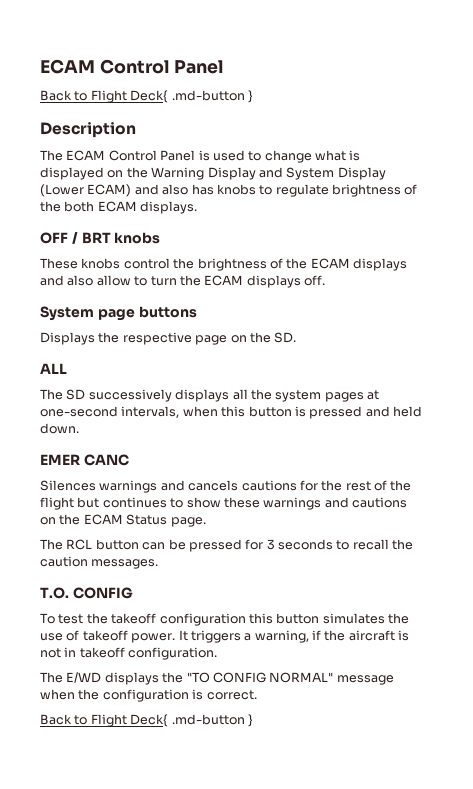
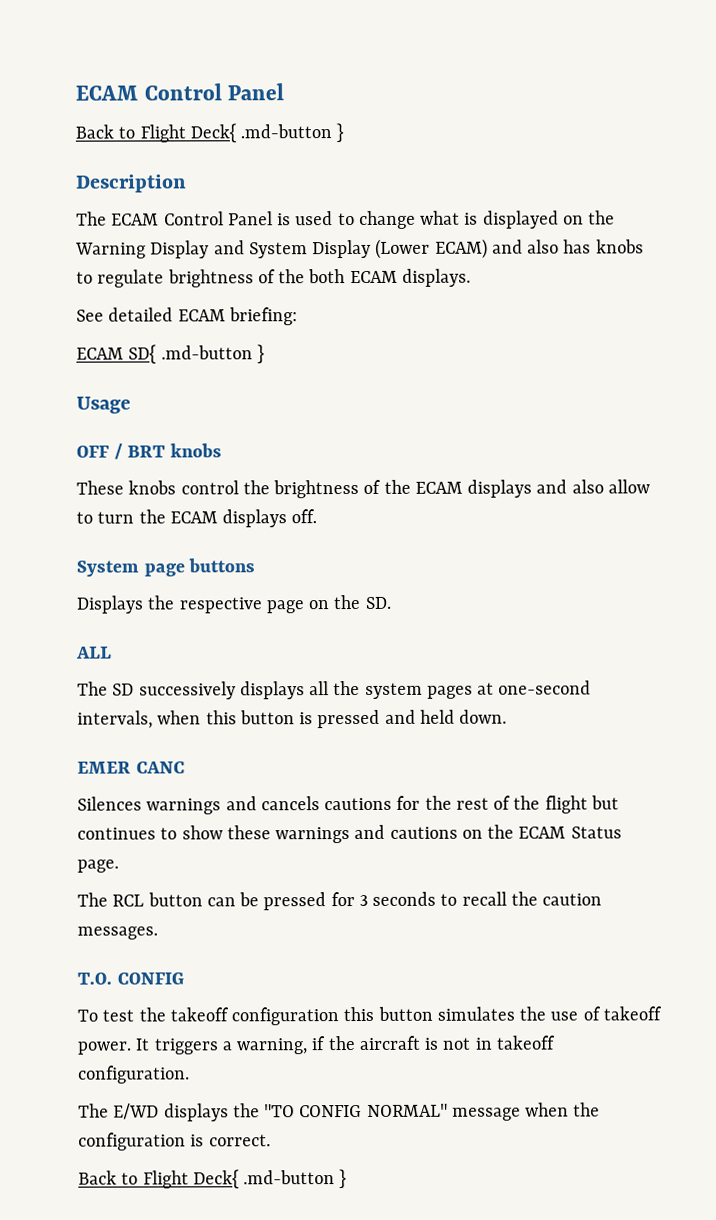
+ See detailed ECAM briefing:
+ ECAM SD{ .md-button }
+ Usage

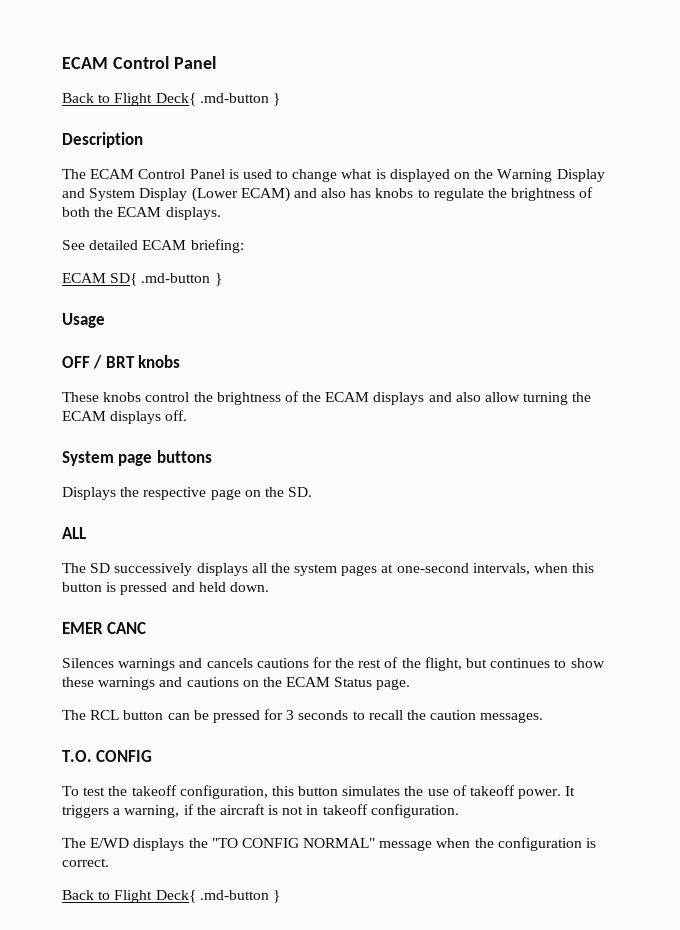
- The ECAM Control Panel is used to change what is displayed on the Warning Display and System Display (Lower ECAM) and also has knobs to regulate brightness of the both ECAM displays.
+ The ECAM Control Panel is used to change what is displayed on the Warning Display and System Display (Lower ECAM) and also has knobs to regulate the brightness of both the ECAM displays.
- These knobs control the brightness of the ECAM displays and also allow to turn the ECAM displays off.
+ These knobs control the brightness of the ECAM displays and also allow turning the ECAM displays off.
- Silences warnings and cancels cautions for the rest of the flight but continues to show these warnings and cautions on the ECAM Status page.
+ Silences warnings and cancels cautions for the rest of the flight, but continues to show these warnings and cautions on the ECAM Status page.
- To test the takeoff configuration this button simulates the use of takeoff power.
+ To test the takeoff configuration, this button simulates the use of takeoff power.

